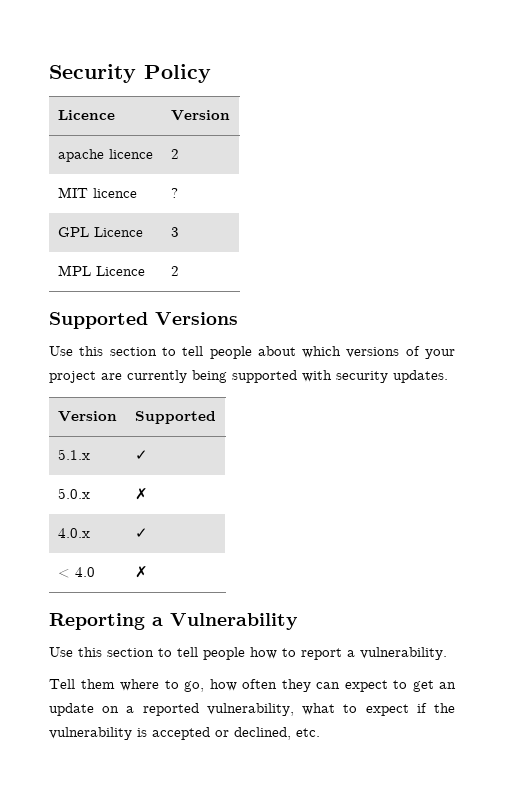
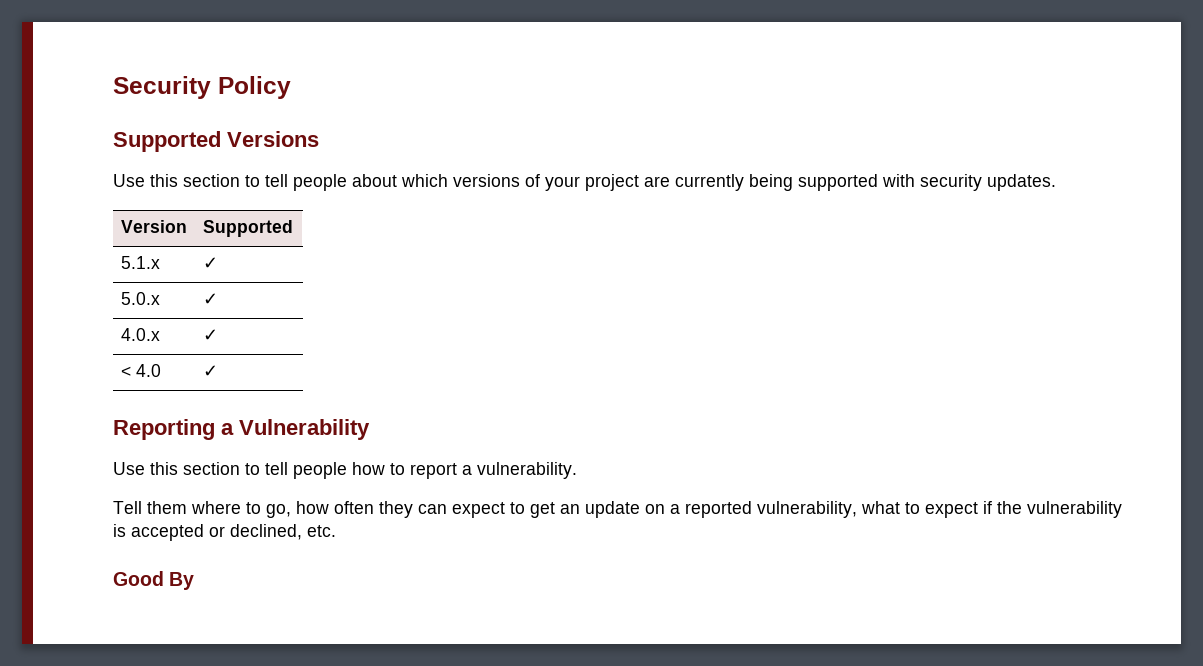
- Licence | Version
- apache licence | 2
- MIT licence | ?
- GPL Licence | 3
- MPL Licence | 2
- 5.0.x | ✗
+ 5.0.x | ✓
- < 4.0 | ✗
+ < 4.0 | ✓
+ Good By

